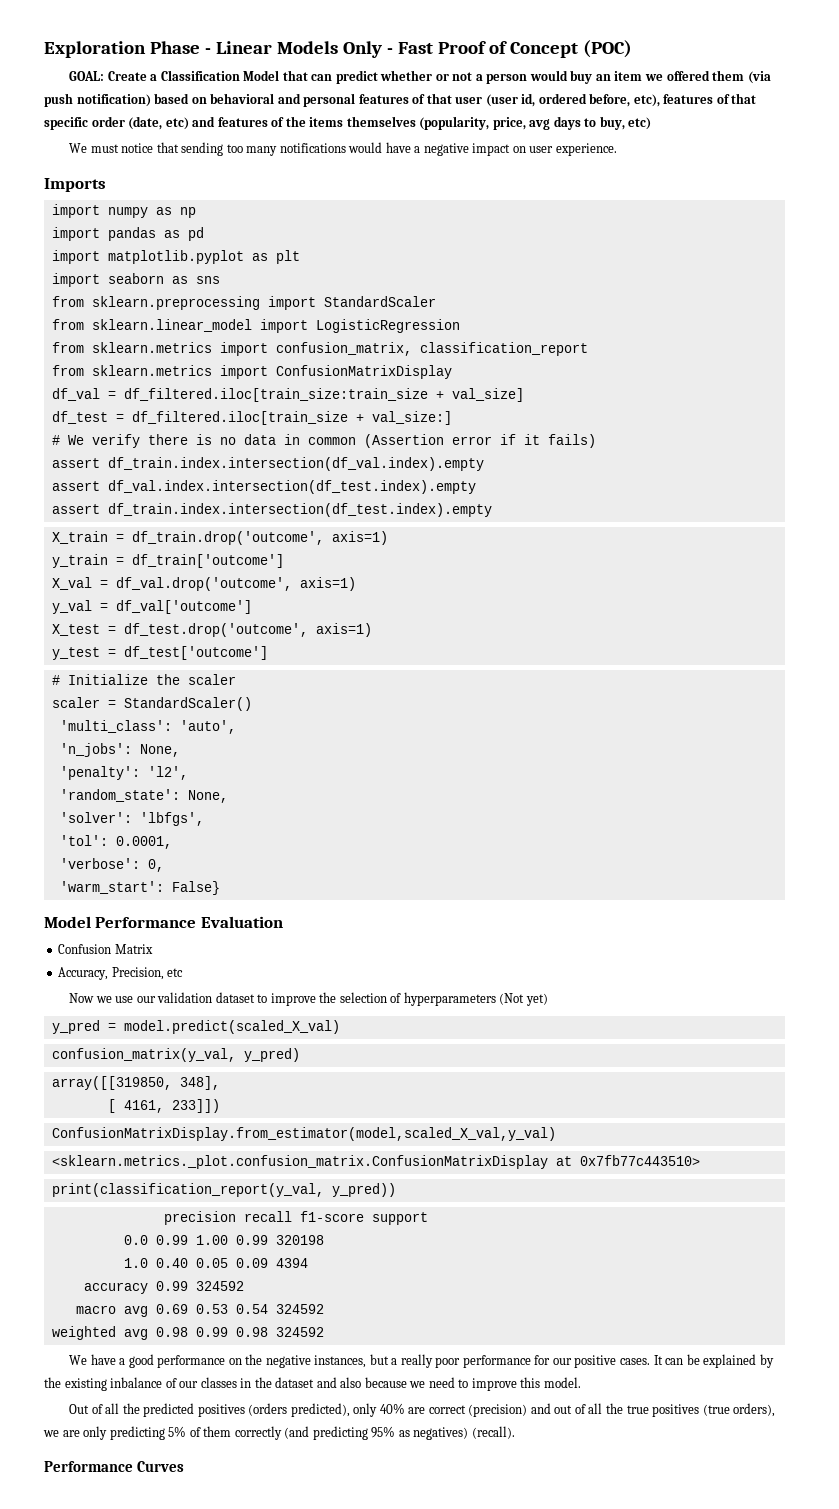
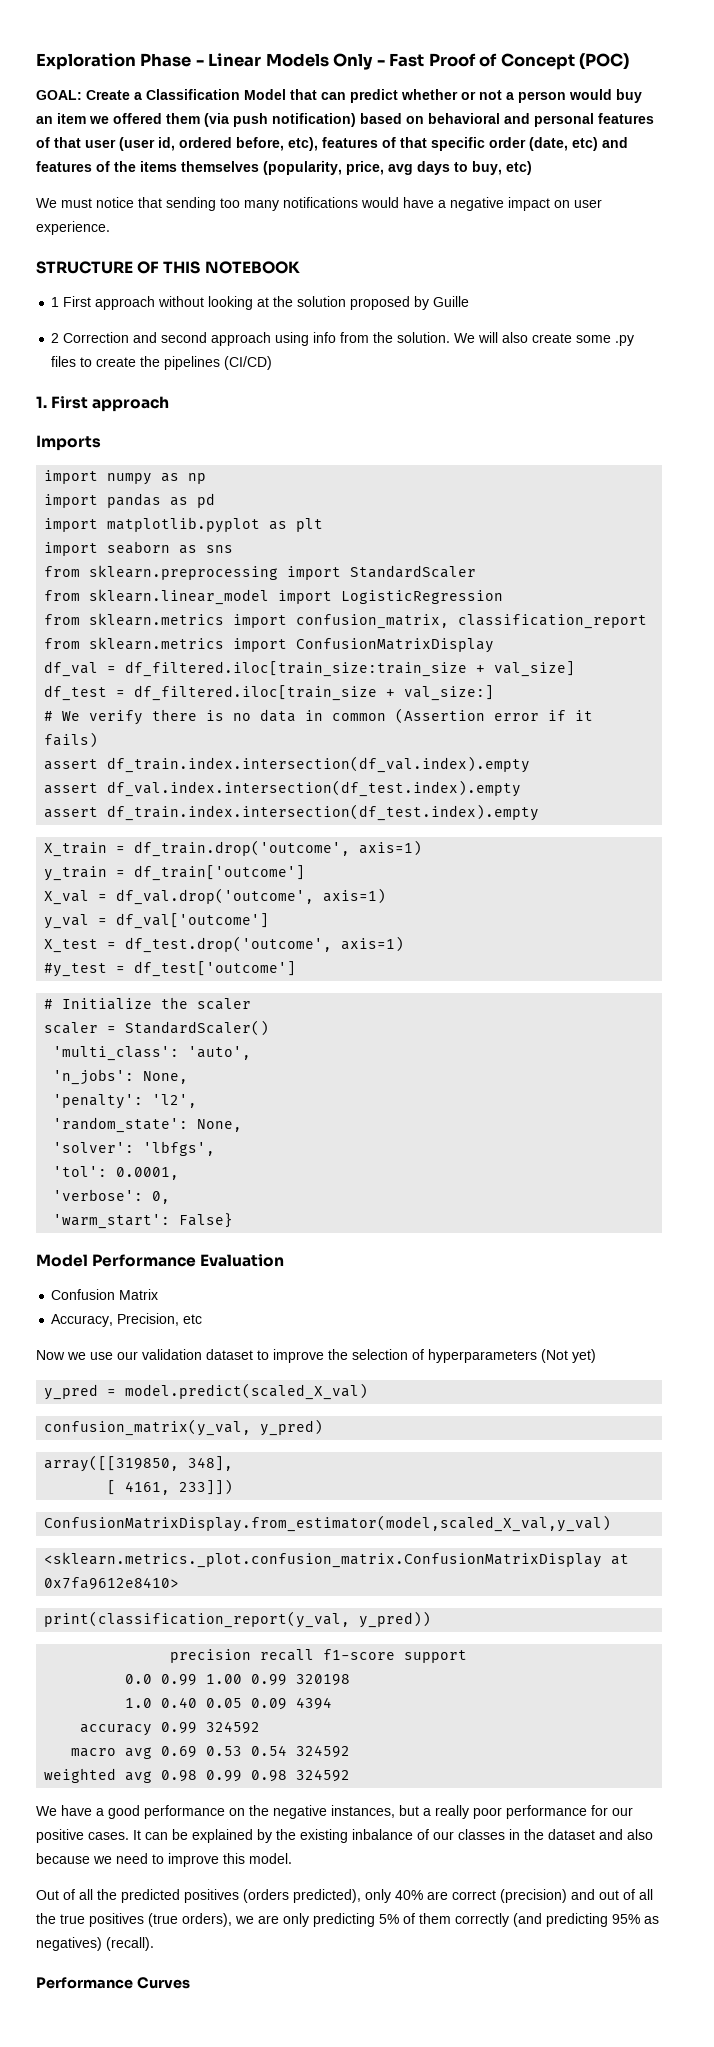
+ STRUCTURE OF THIS NOTEBOOK
+ 1 First approach without looking at the solution proposed by Guille
+ 2 Correction and second approach using info from the solution. We will also create some .py files to create the pipelines (CI/CD)
+ 1. First approach
- y_test = df_test['outcome']
+ #y_test = df_test['outcome']
- <sklearn.metrics._plot.confusion_matrix.ConfusionMatrixDisplay at 0x7fb77c443510>
+ <sklearn.metrics._plot.confusion_matrix.ConfusionMatrixDisplay at 0x7fa9612e8410>

